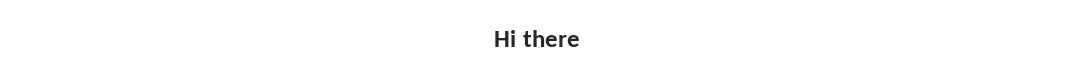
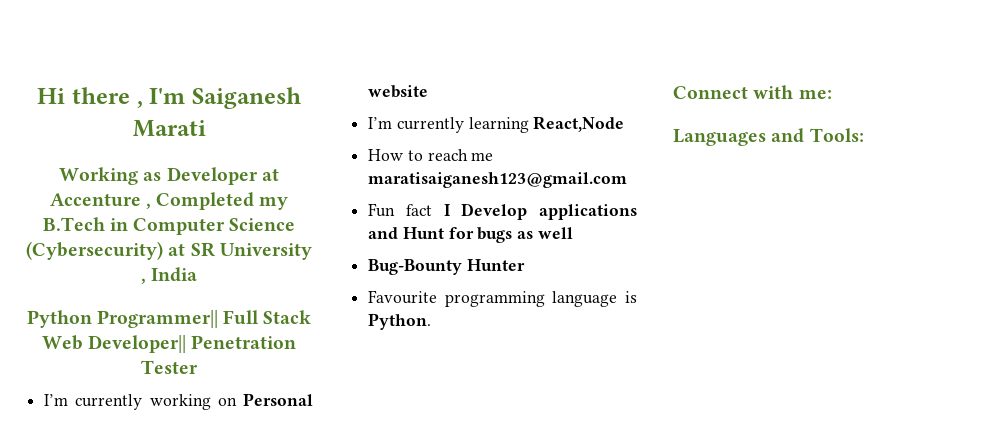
- Hi there
+ Hi there , I'm Saiganesh Marati
+ Working as Developer at Accenture , Completed my B.Tech in Computer Science (Cybersecurity) at SR University , India
+ Python Programmer|| Full Stack Web Developer|| Penetration Tester
+ I’m currently working on Personal website
+ I’m currently learning React,Node
+ How to reach me maratisaiganesh123@gmail.com
+ Fun fact I Develop applications and Hunt for bugs as well
+ Bug-Bounty Hunter
+ Favourite programming language is Python.
+ Connect with me:
+ Languages and Tools:

